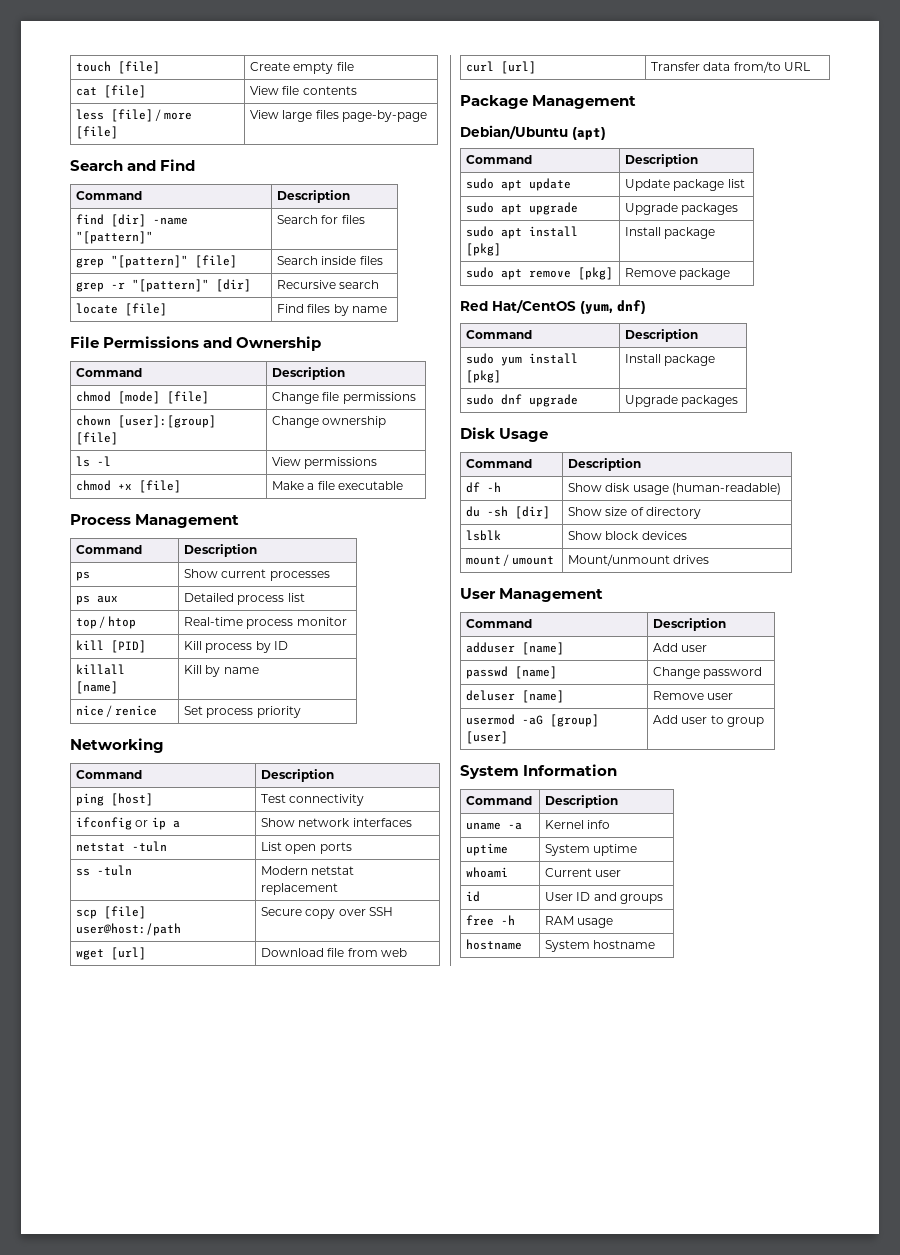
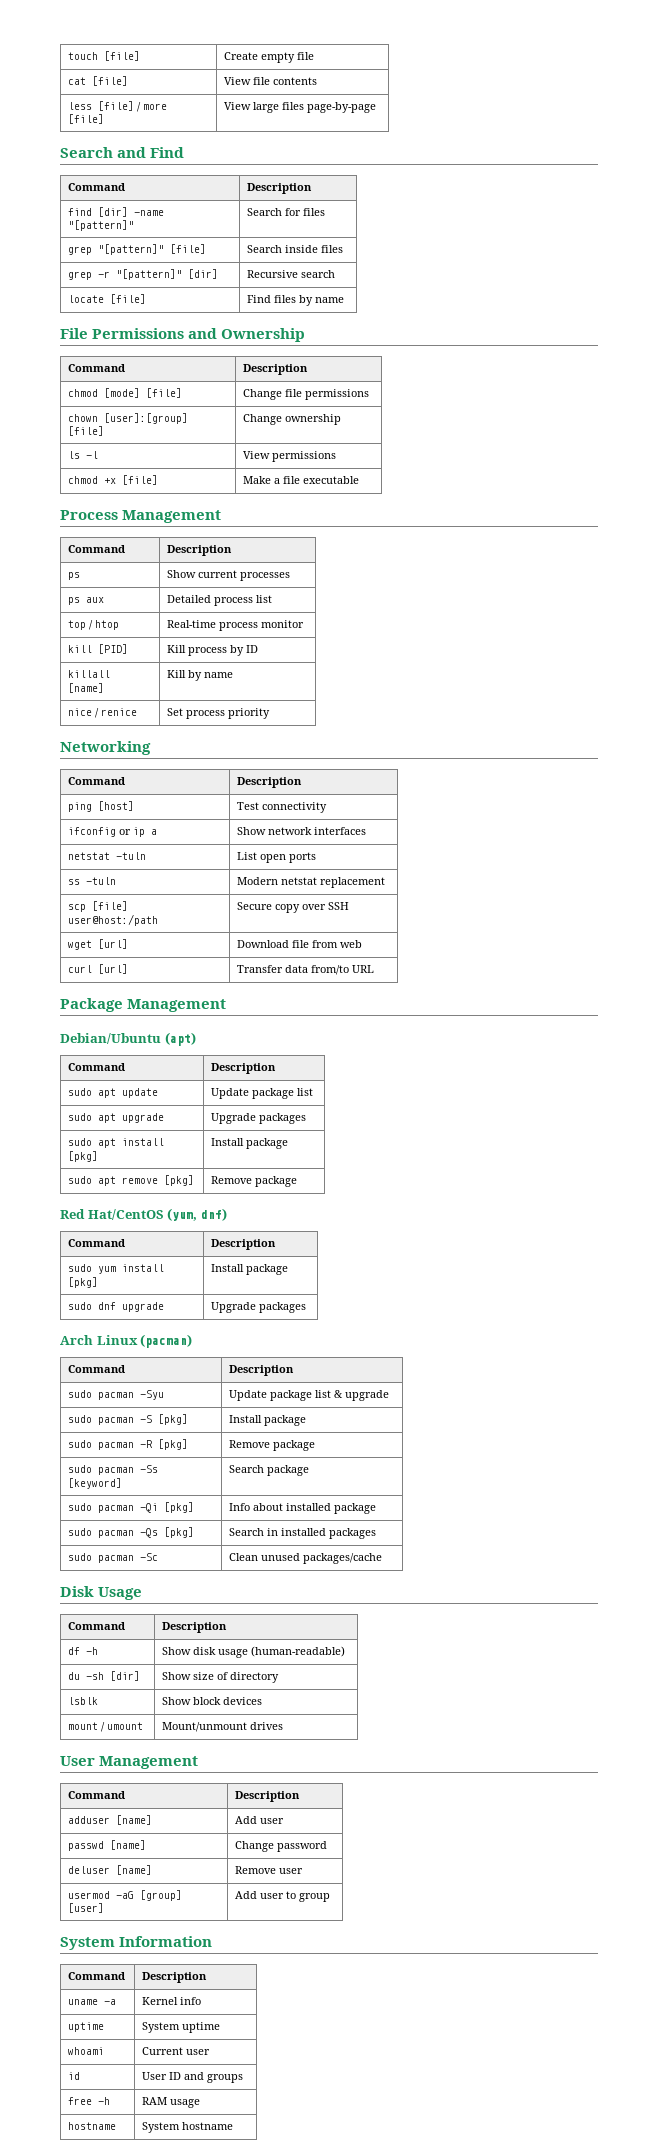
+ Arch Linux (pacman)
+ Command | Description
+ sudo pacman -Syu | Update package list & upgrade
+ sudo pacman -S [pkg] | Install package
+ sudo pacman -R [pkg] | Remove package
+ sudo pacman -Ss [keyword] | Search package
+ sudo pacman -Qi [pkg] | Info about installed package
+ sudo pacman -Qs [pkg] | Search in installed packages
+ sudo pacman -Sc | Clean unused packages/cache

